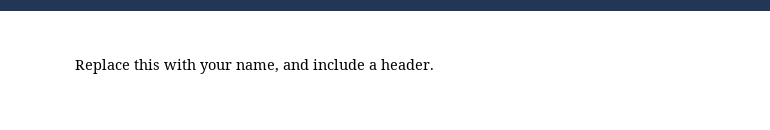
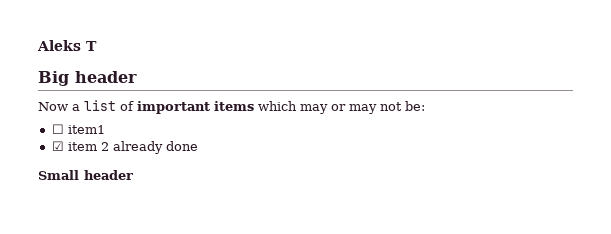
- Replace this with your name, and include a header.
+ Aleks T
+ Big header
+ Now a list of important items which may or may not be:
+ ☐ item1
+ ☑ item 2 already done
+ Small header

